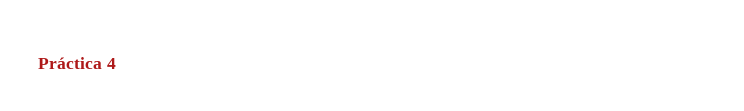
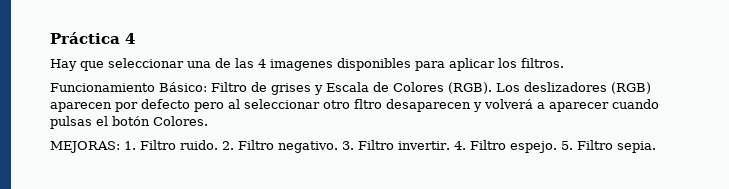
+ Hay que seleccionar una de las 4 imagenes disponibles para aplicar los filtros.
+ Funcionamiento Básico: Filtro de grises y Escala de Colores (RGB). Los deslizadores (RGB) aparecen por defecto pero al seleccionar otro fltro desaparecen y volverá a aparecer cuando pulsas el botón Colores.
+ MEJORAS: 1. Filtro ruido. 2. Filtro negativo. 3. Filtro invertir. 4. Filtro espejo. 5. Filtro sepia.

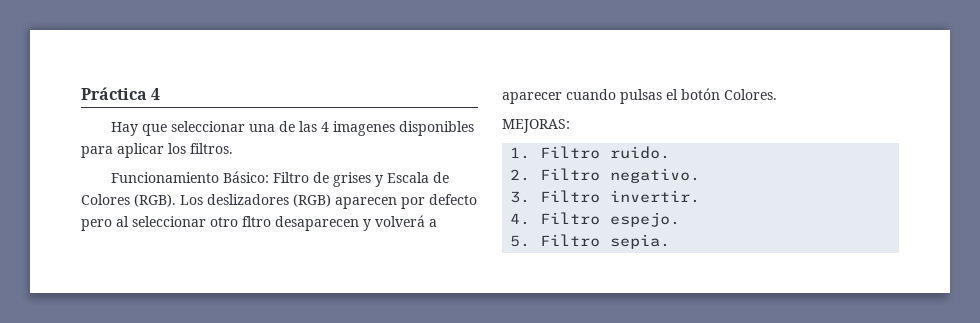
- MEJORAS: 1. Filtro ruido. 2. Filtro negativo. 3. Filtro invertir. 4. Filtro espejo. 5. Filtro sepia.
+ MEJORAS:
+ 1. Filtro ruido.
+ 2. Filtro negativo.
+ 3. Filtro invertir.
+ 4. Filtro espejo.
+ 5. Filtro sepia.

